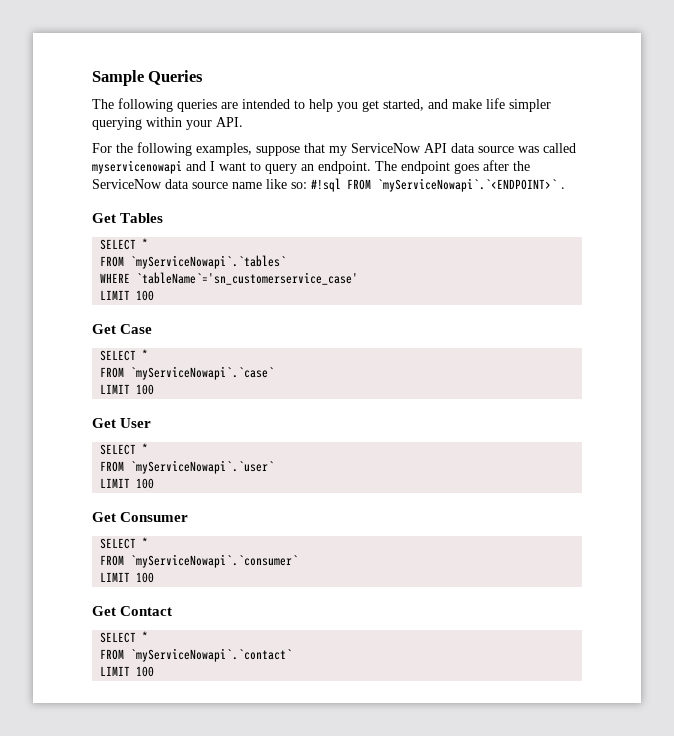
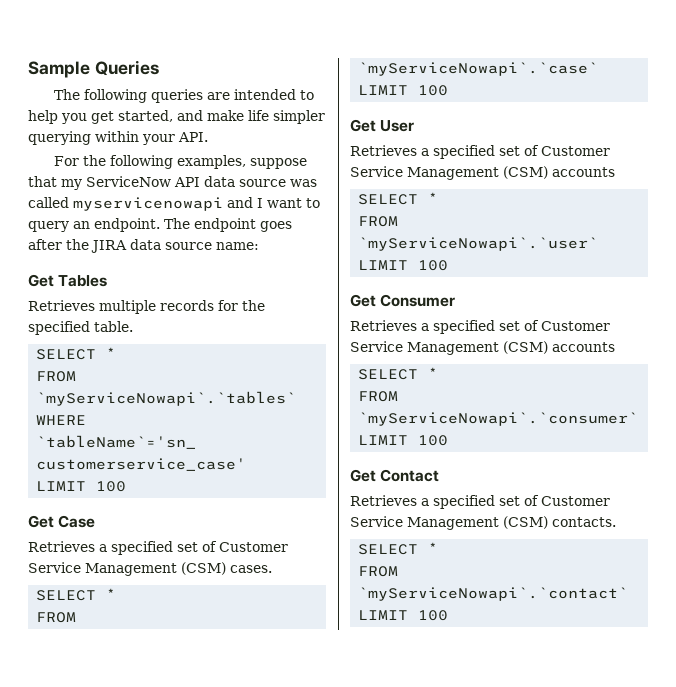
- The endpoint goes after the ServiceNow data source name like so: #!sql FROM `myServiceNowapi`.`<ENDPOINT>` .
+ The endpoint goes after the JIRA data source name:
  Get Tables
+ Retrieves multiple records for the specified table.
+ Retrieves a specified set of Customer Service Management (CSM) cases.
  Get User
+ Retrieves a specified set of Customer Service Management (CSM) accounts
  Get Consumer
+ Retrieves a specified set of Customer Service Management (CSM) accounts
+ Retrieves a specified set of Customer Service Management (CSM) contacts.

